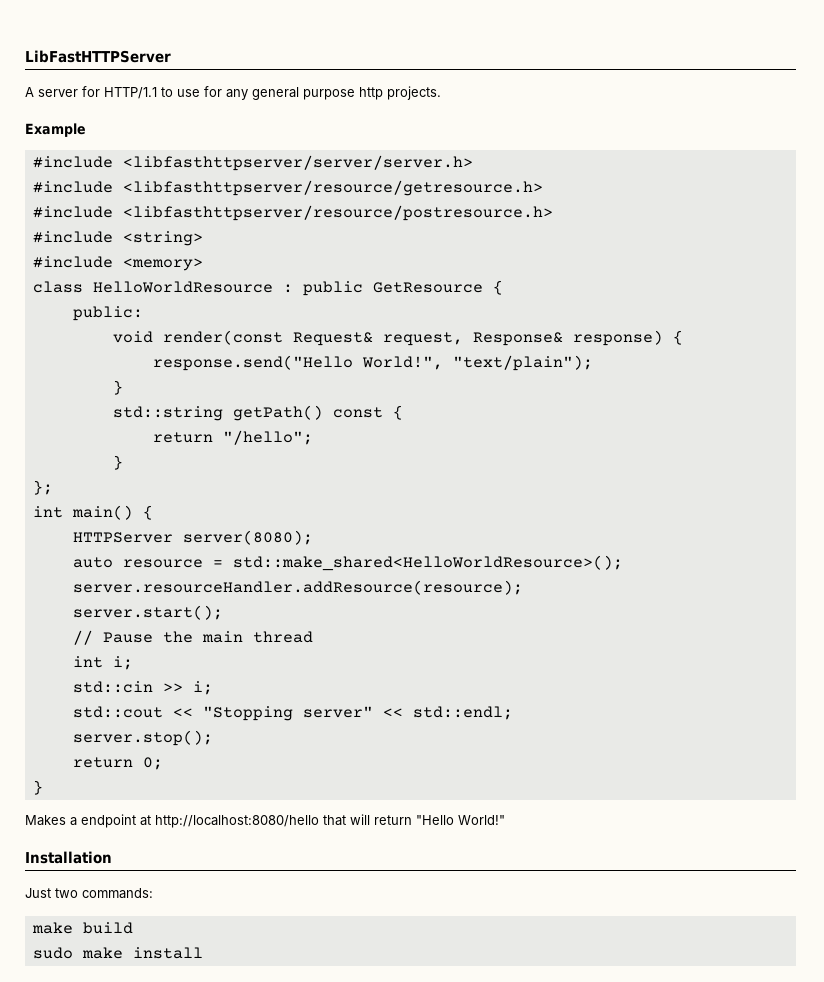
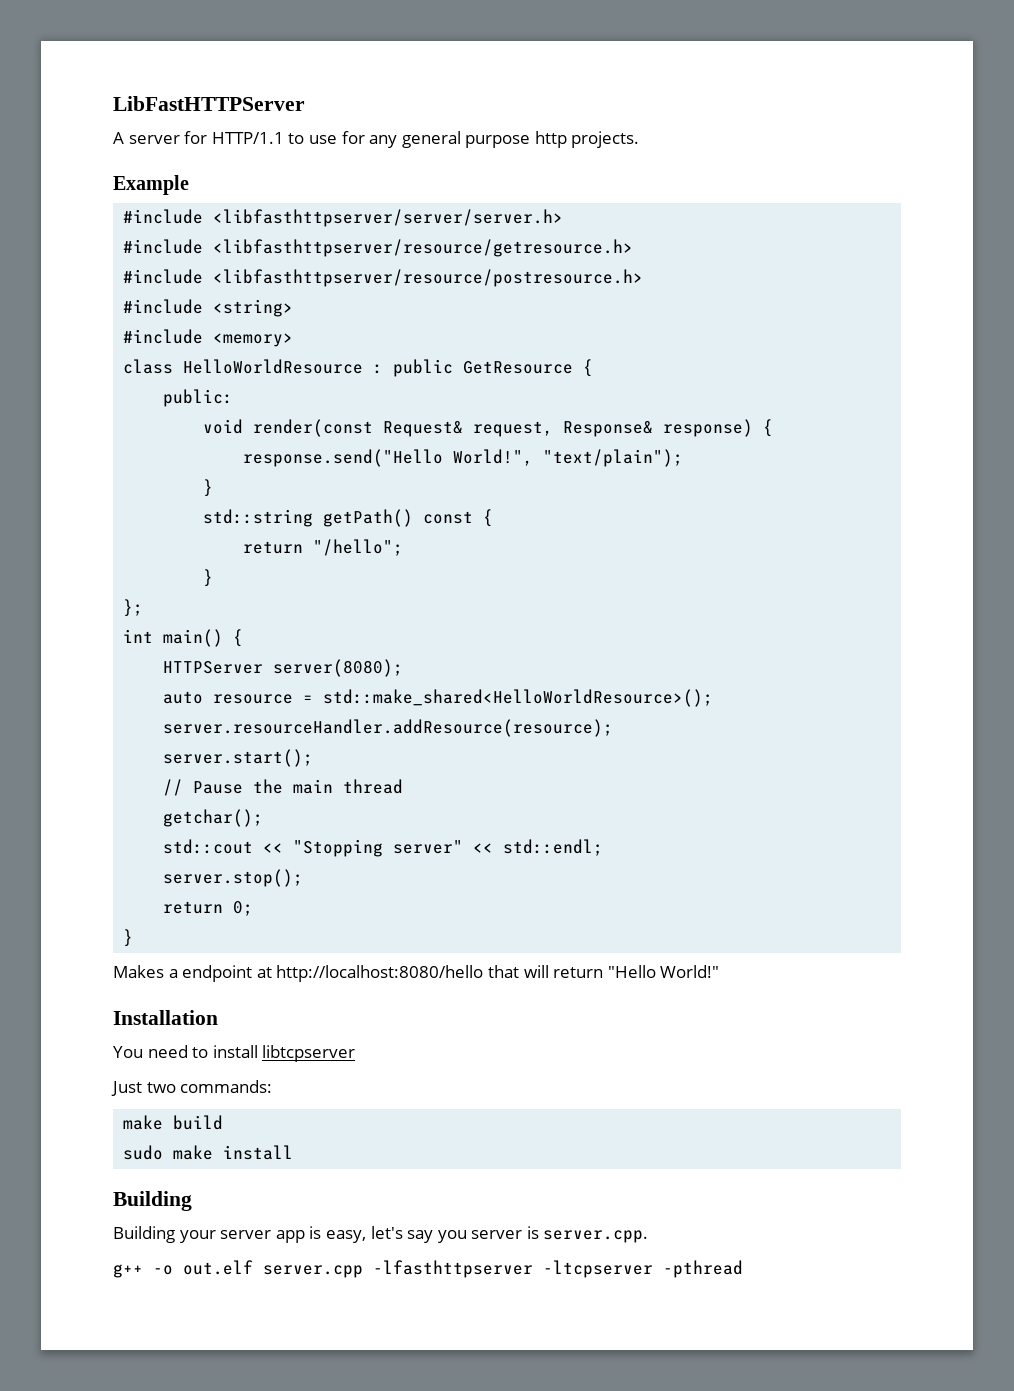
- int i;
- std::cin >> i;
+ getchar();
+ You need to install libtcpserver
  sudo make install
+ Building
+ Building your server app is easy, let's say you server is server.cpp.
+ g++ -o out.elf server.cpp -lfasthttpserver -ltcpserver -pthread

